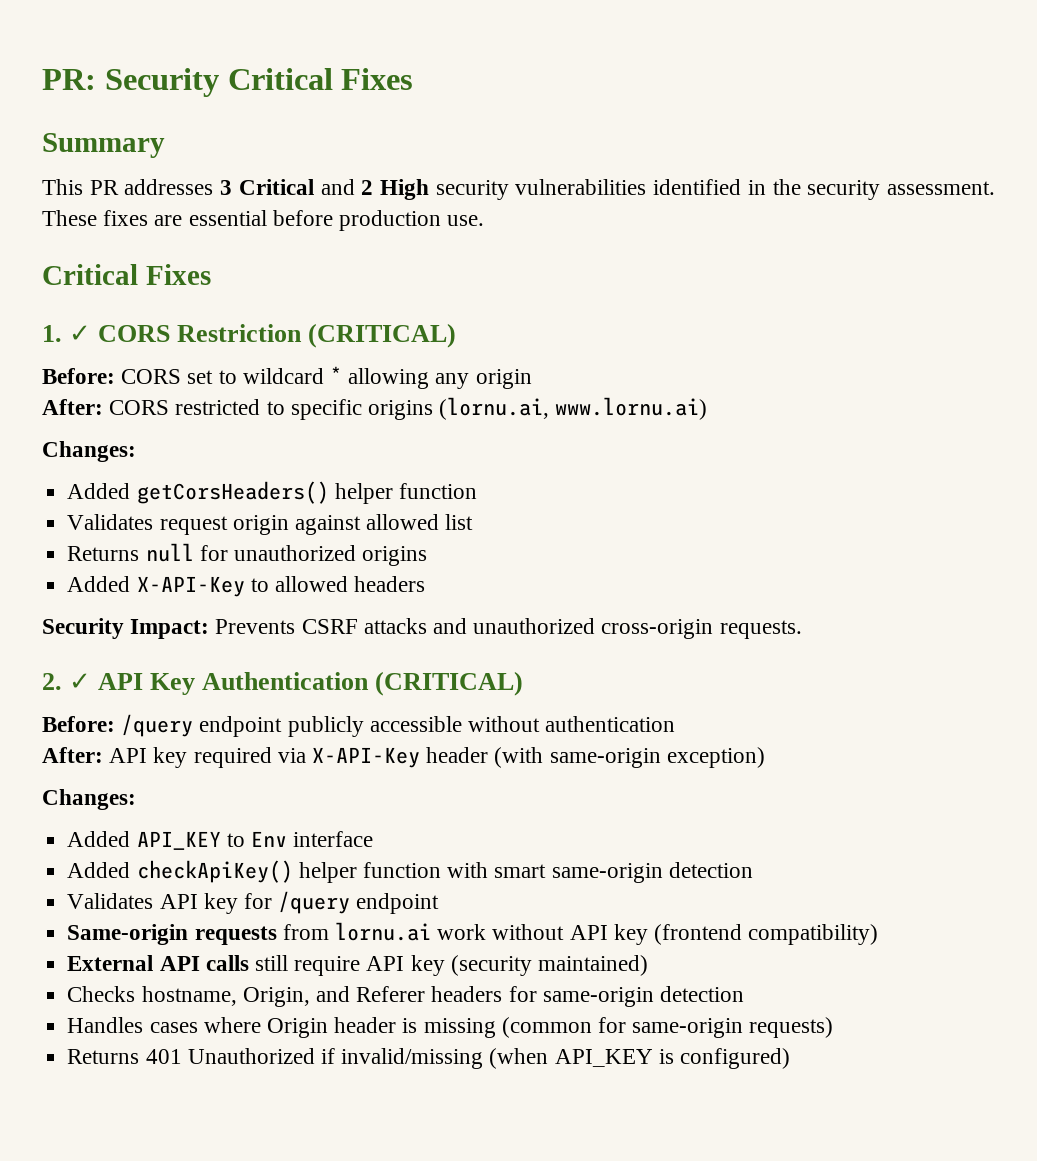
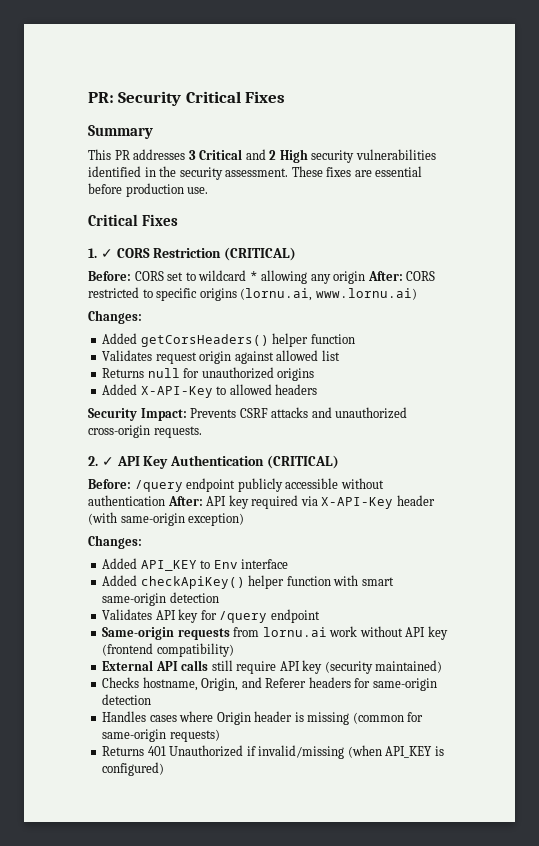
- Before: CORS set to wildcard * allowing any origin
- After: CORS restricted to specific origins (lornu.ai, www.lornu.ai)
+ Before: CORS set to wildcard * allowing any origin After: CORS restricted to specific origins (lornu.ai, www.lornu.ai)
- Before: /query endpoint publicly accessible without authentication
- After: API key required via X-API-Key header (with same-origin exception)
+ Before: /query endpoint publicly accessible without authentication After: API key required via X-API-Key header (with same-origin exception)

